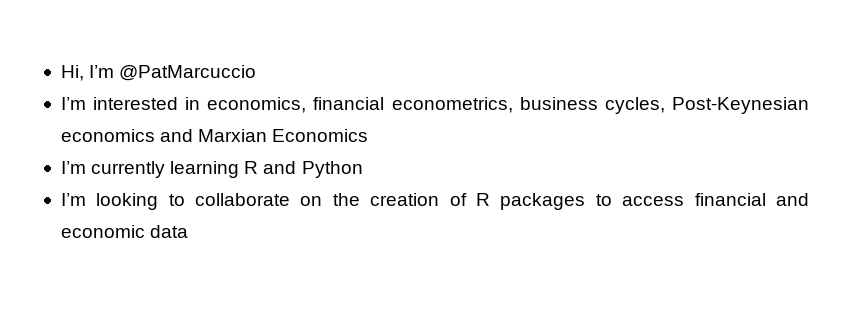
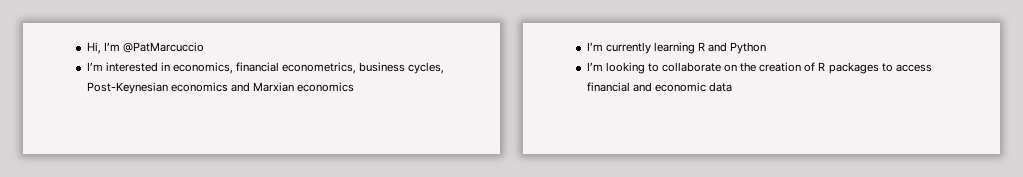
- I’m interested in economics, financial econometrics, business cycles, Post-Keynesian economics and Marxian Economics
+ I’m interested in economics, financial econometrics, business cycles, Post-Keynesian economics and Marxian economics

